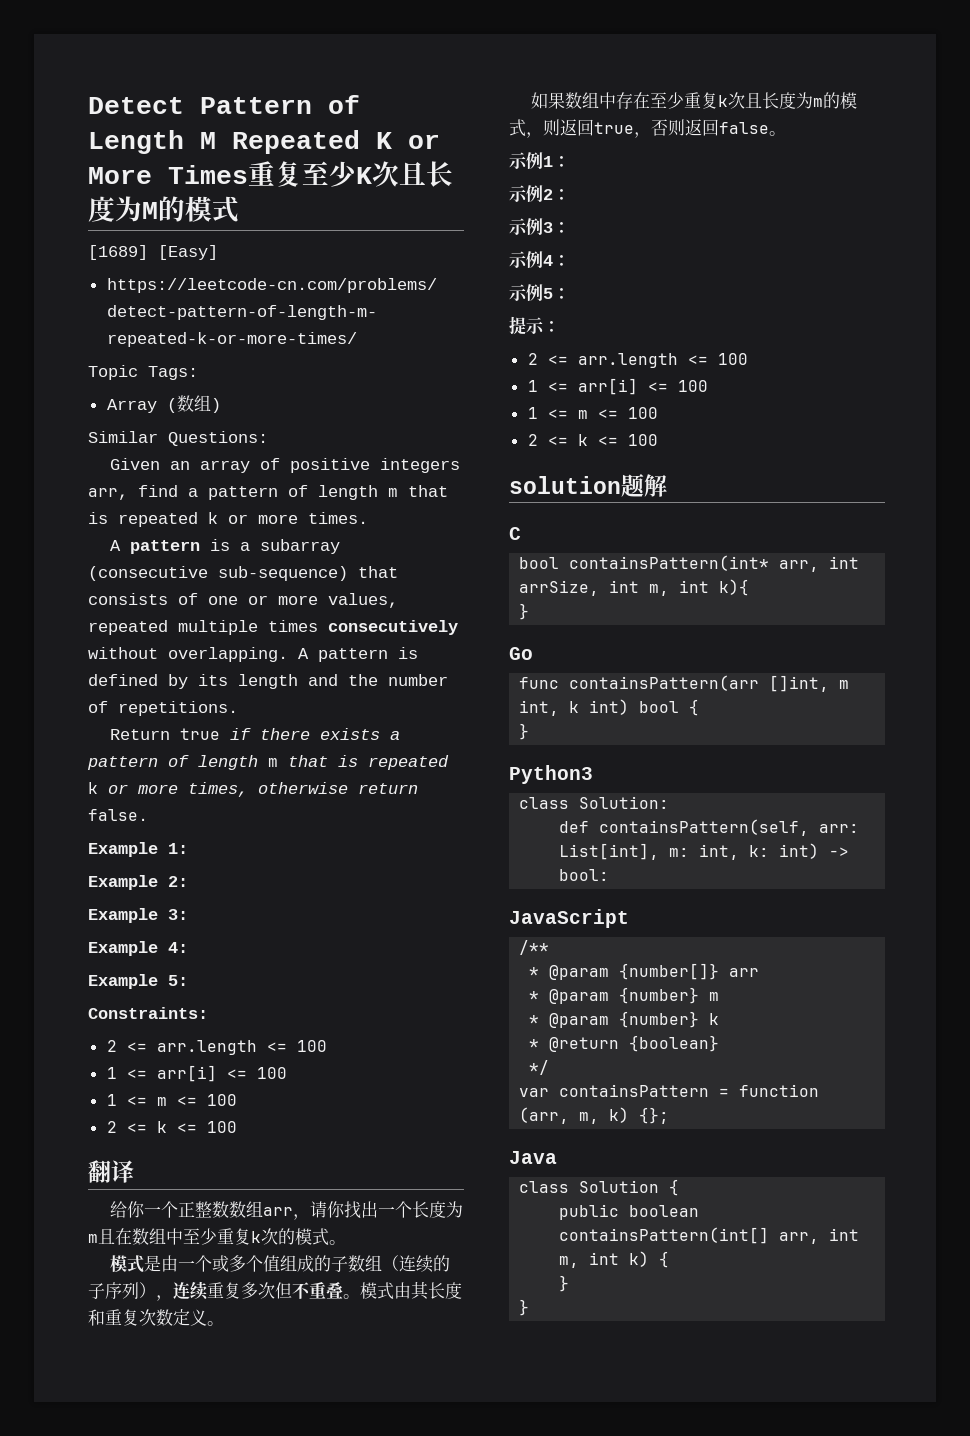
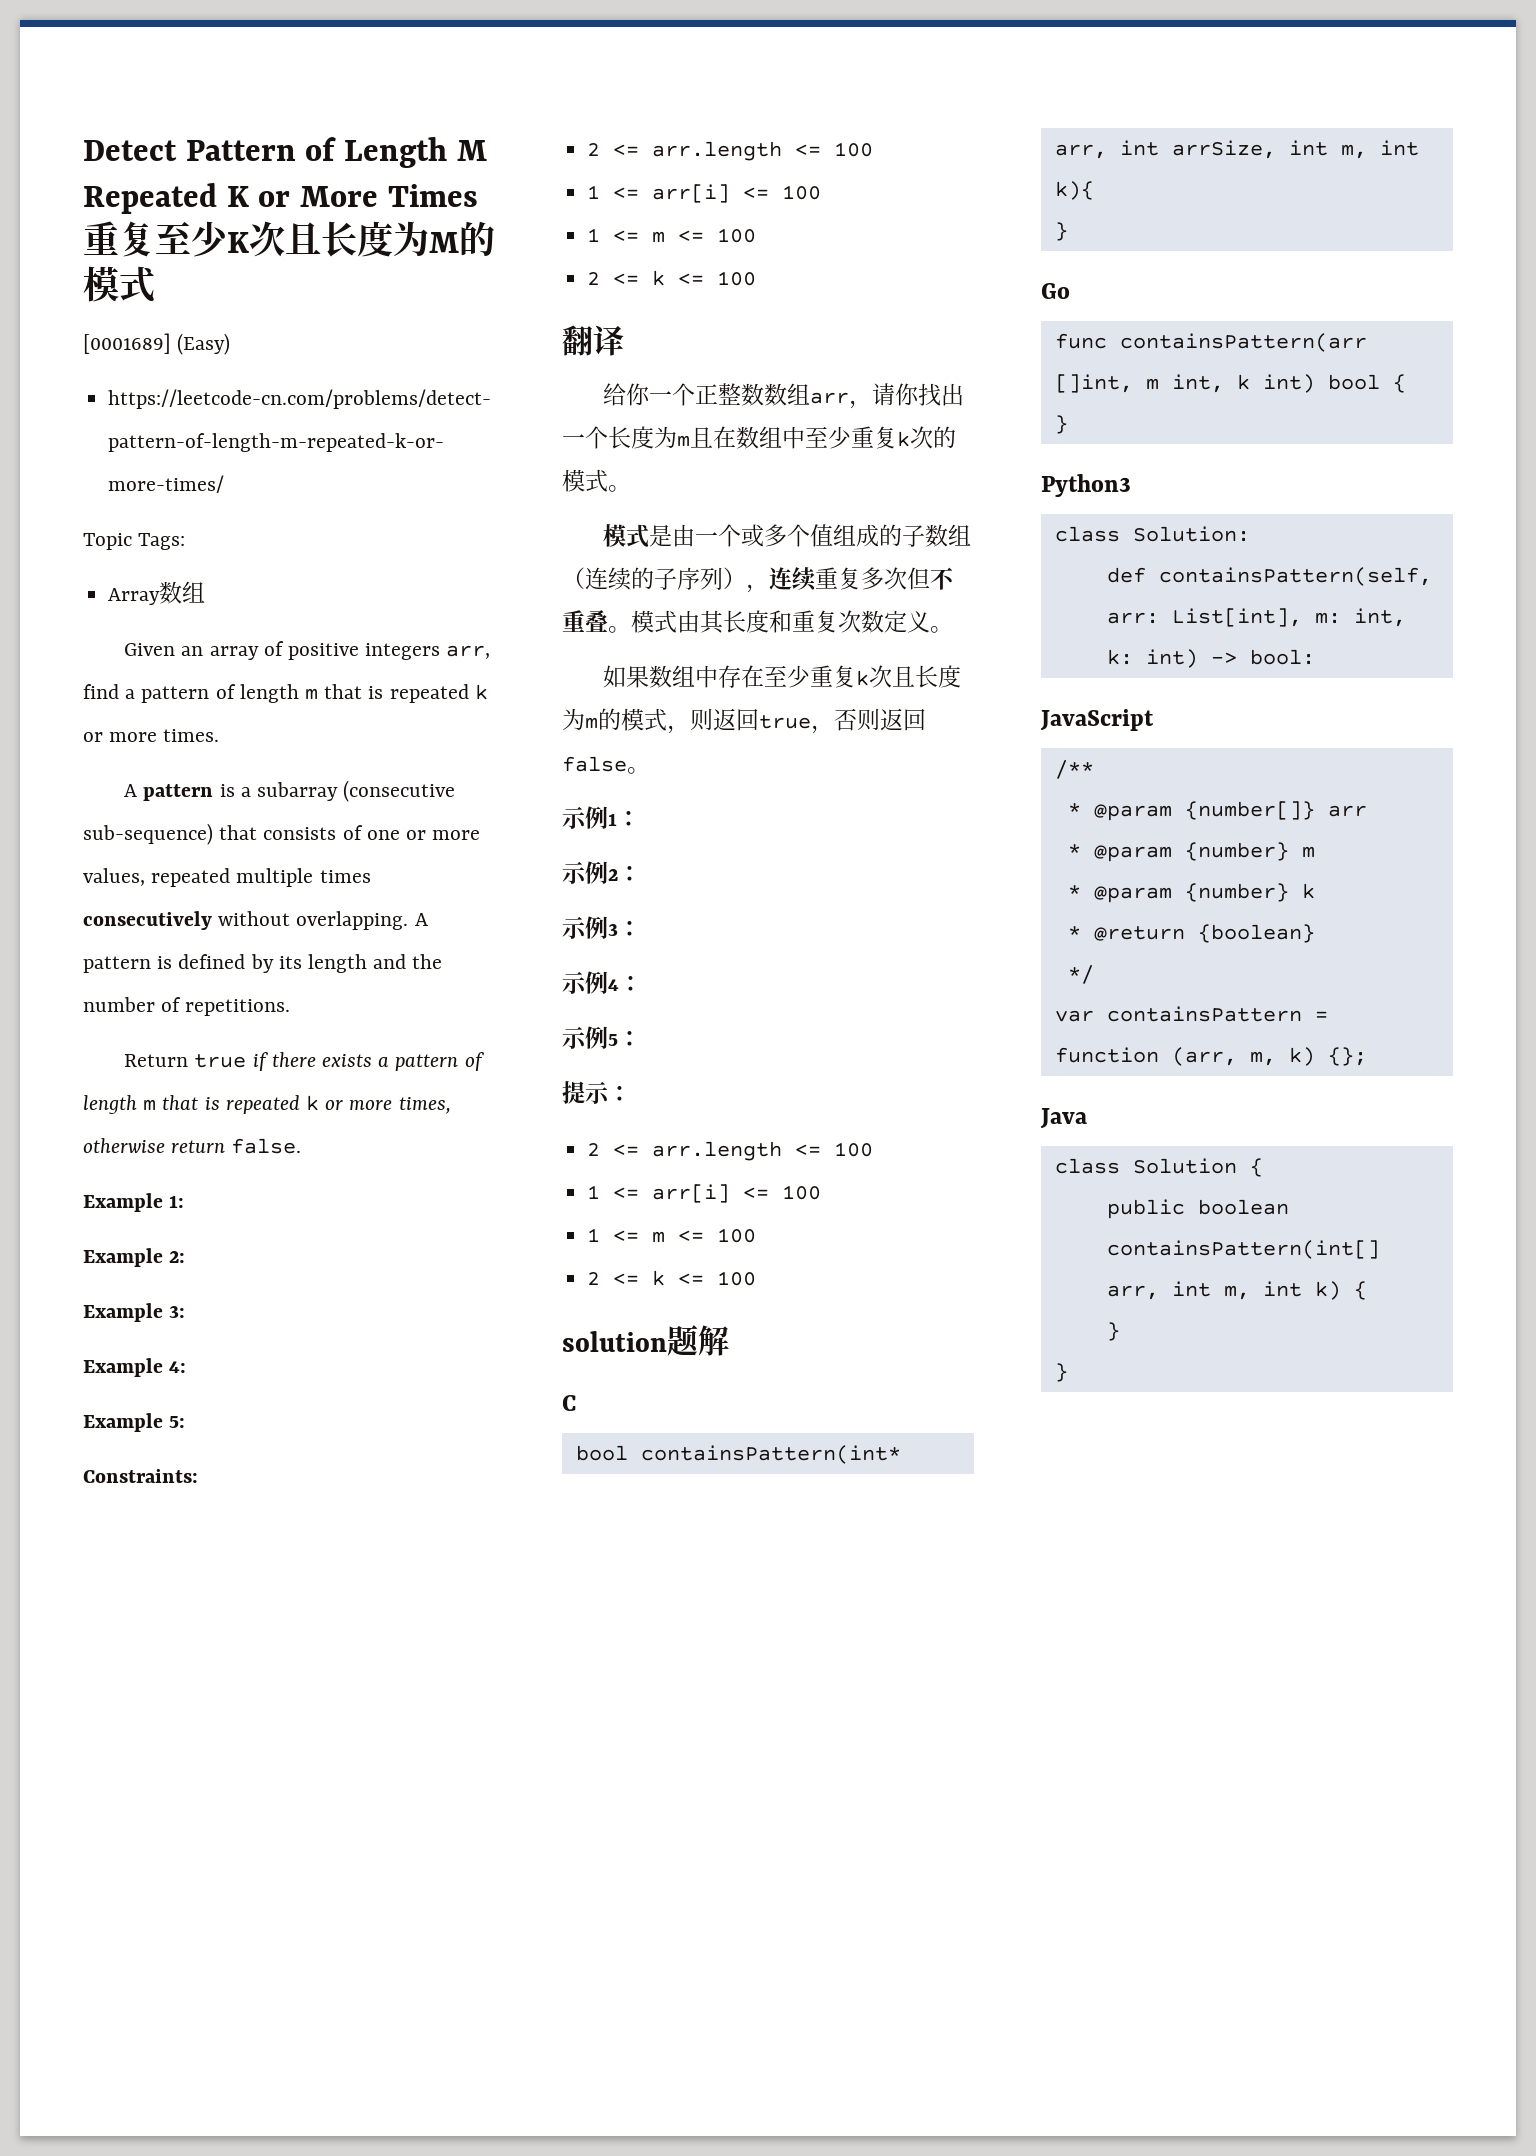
- [1689] [Easy]
+ [0001689] (Easy)
- Array (数组)
- Similar Questions:
+ Array数组

